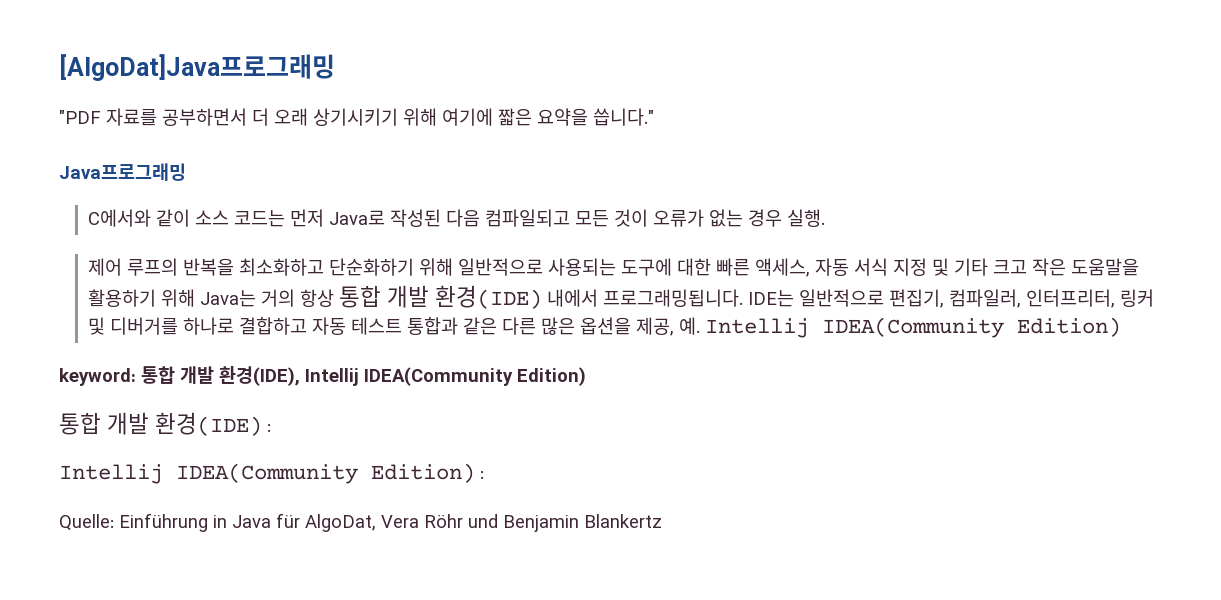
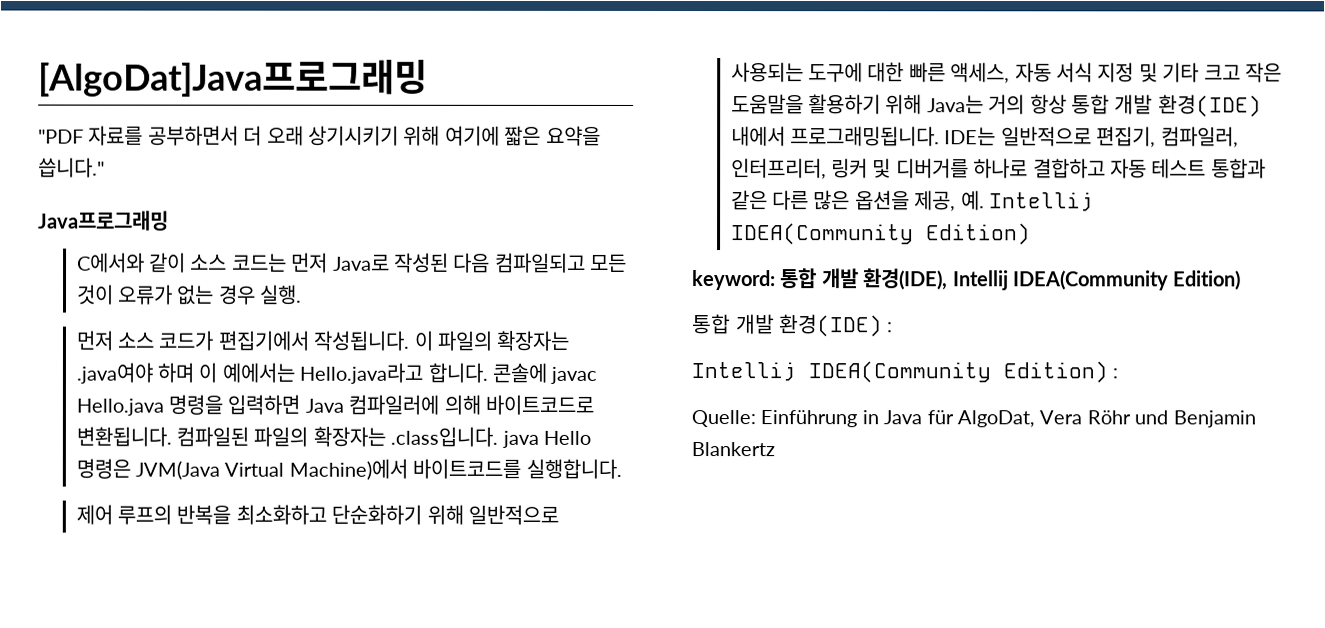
+ 먼저 소스 코드가 편집기에서 작성됩니다. 이 파일의 확장자는 .java여야 하며 이 예에서는 Hello.java라고 합니다. 콘솔에 javac Hello.java 명령을 입력하면 Java 컴파일러에 의해 바이트코드로 변환됩니다. 컴파일된 파일의 확장자는 .class입니다. java Hello 명령은 JVM(Java Virtual Machine)에서 바이트코드를 실행합니다.

